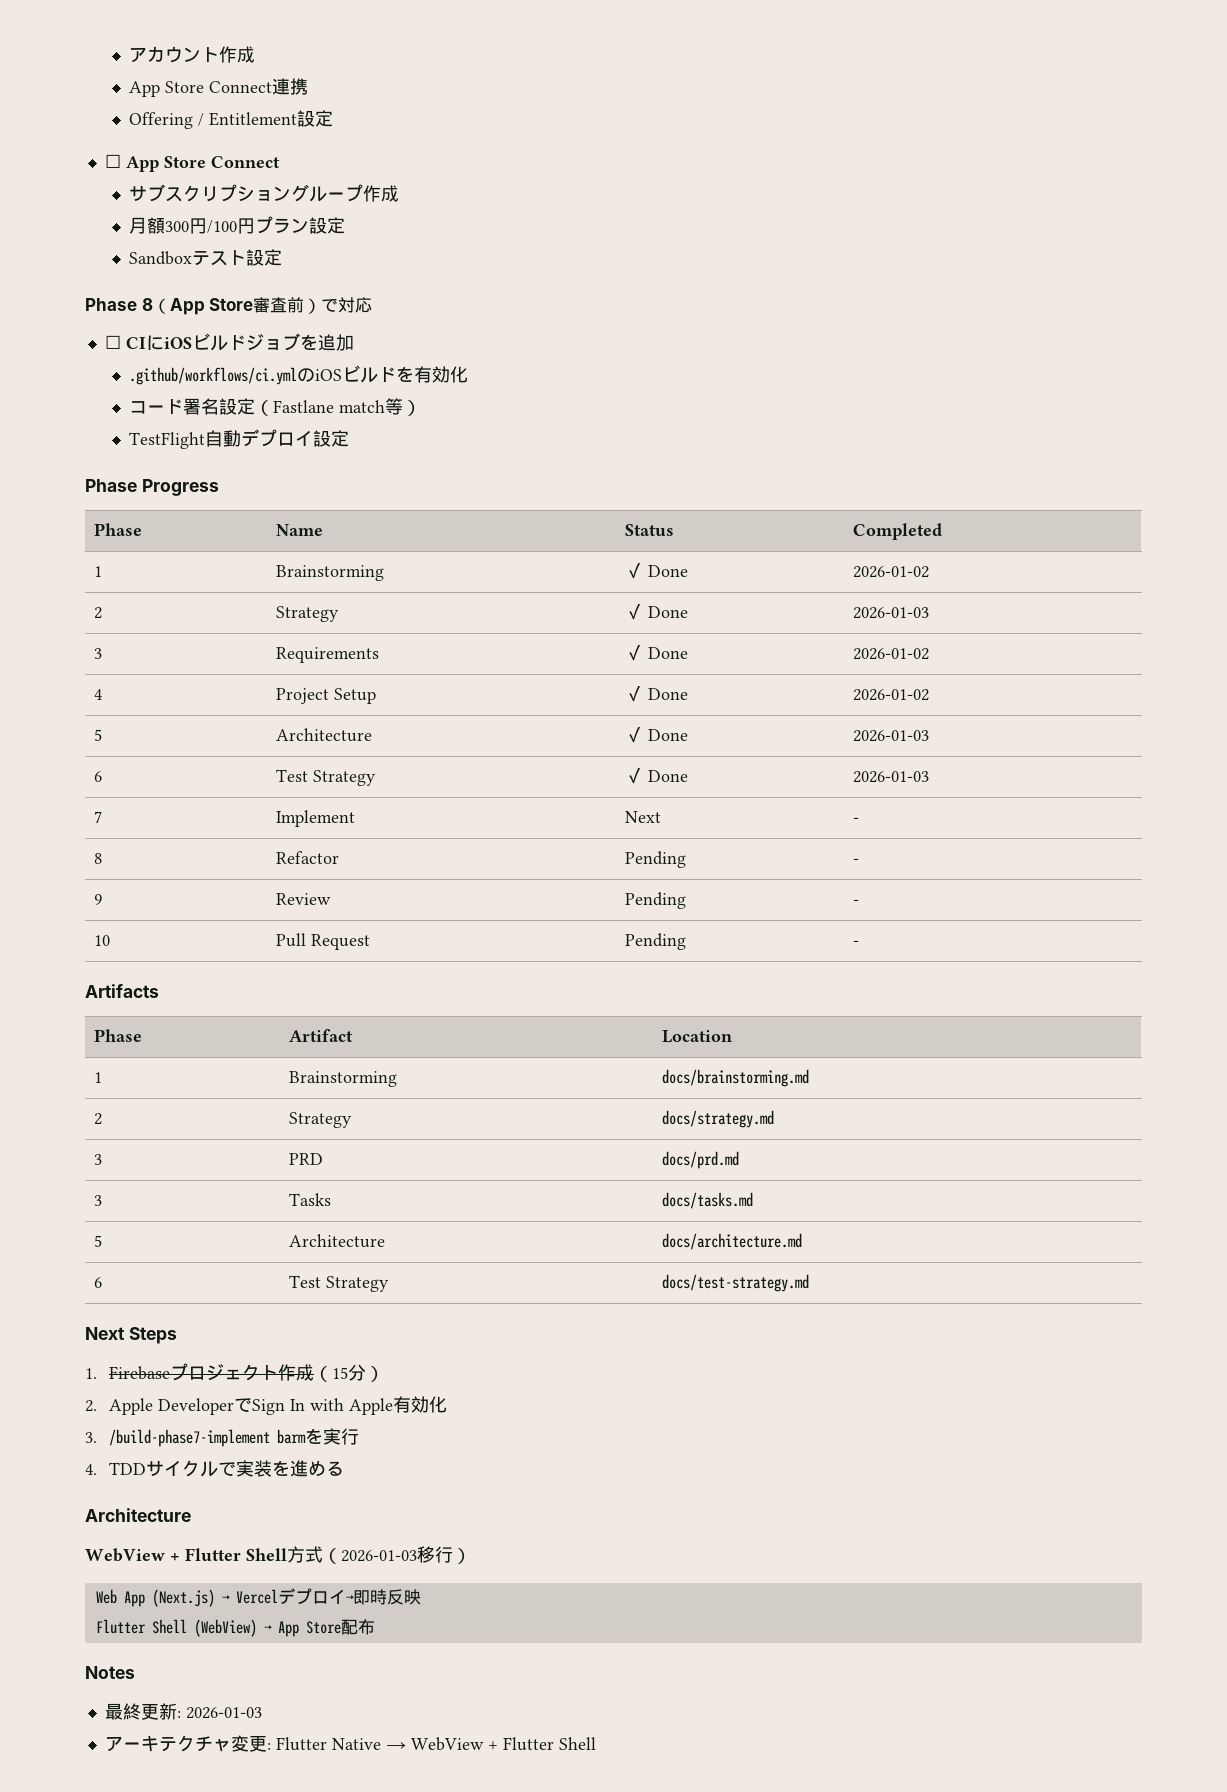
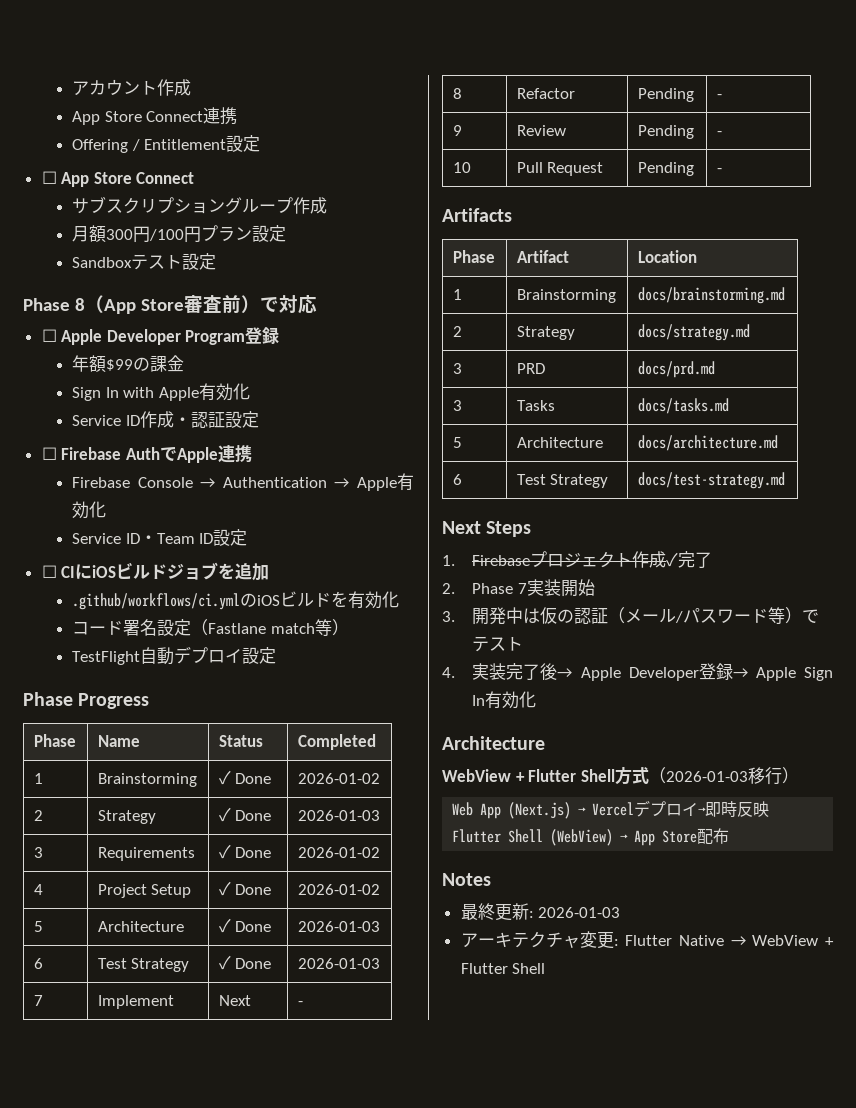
+ ☐ Apple Developer Program登録
+ 年額$99の課金
+ Sign In with Apple有効化
+ Service ID作成・認証設定
+ ☐ Firebase AuthでApple連携
+ Firebase Console → Authentication → Apple有効化
+ Service ID・Team ID設定
- 1. Firebaseプロジェクト作成（15分）
+ 1. Firebaseプロジェクト作成✓完了
- 2. Apple DeveloperでSign In with Apple有効化
- 3. /build-phase7-implement barmを実行
- 4. TDDサイクルで実装を進める
+ 2. Phase 7実装開始
+ 3.開発中は仮の認証（メール/パスワード等）でテスト
+ 4.実装完了後→ Apple Developer登録→ Apple Sign In有効化

